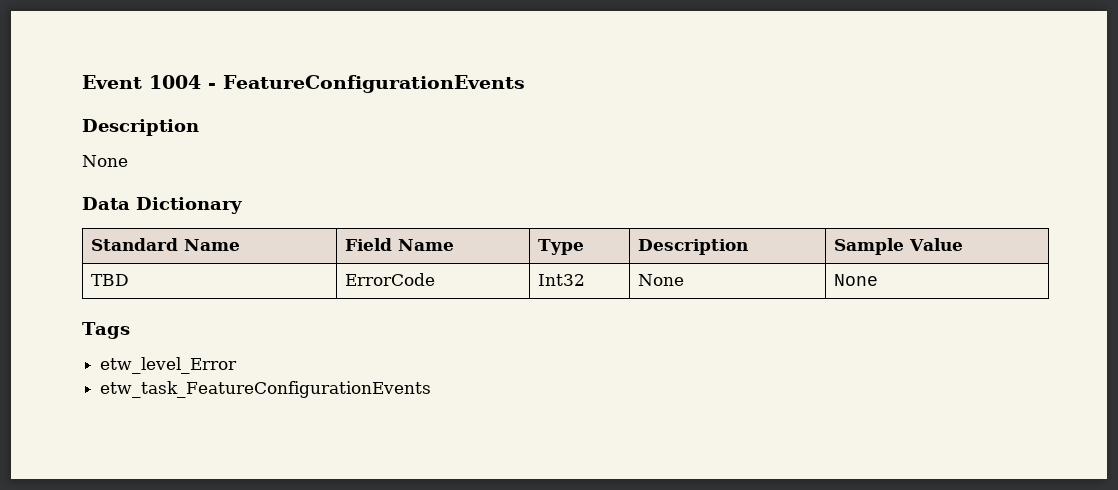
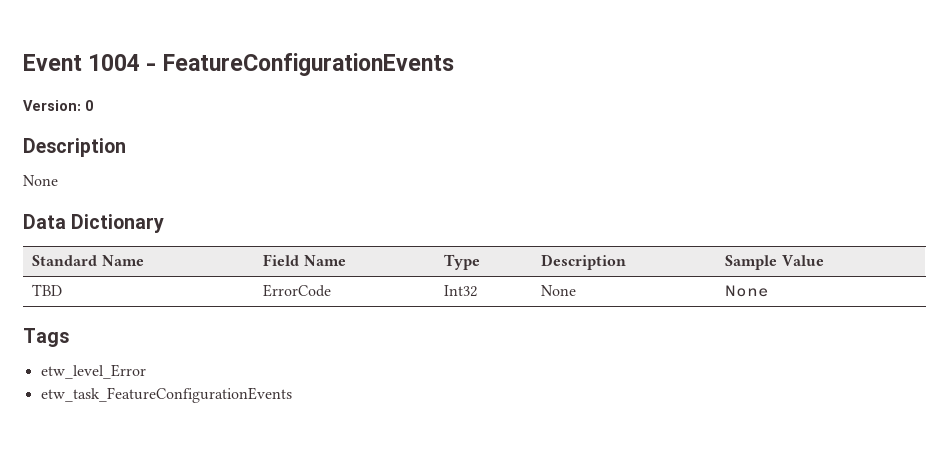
+ Version: 0

